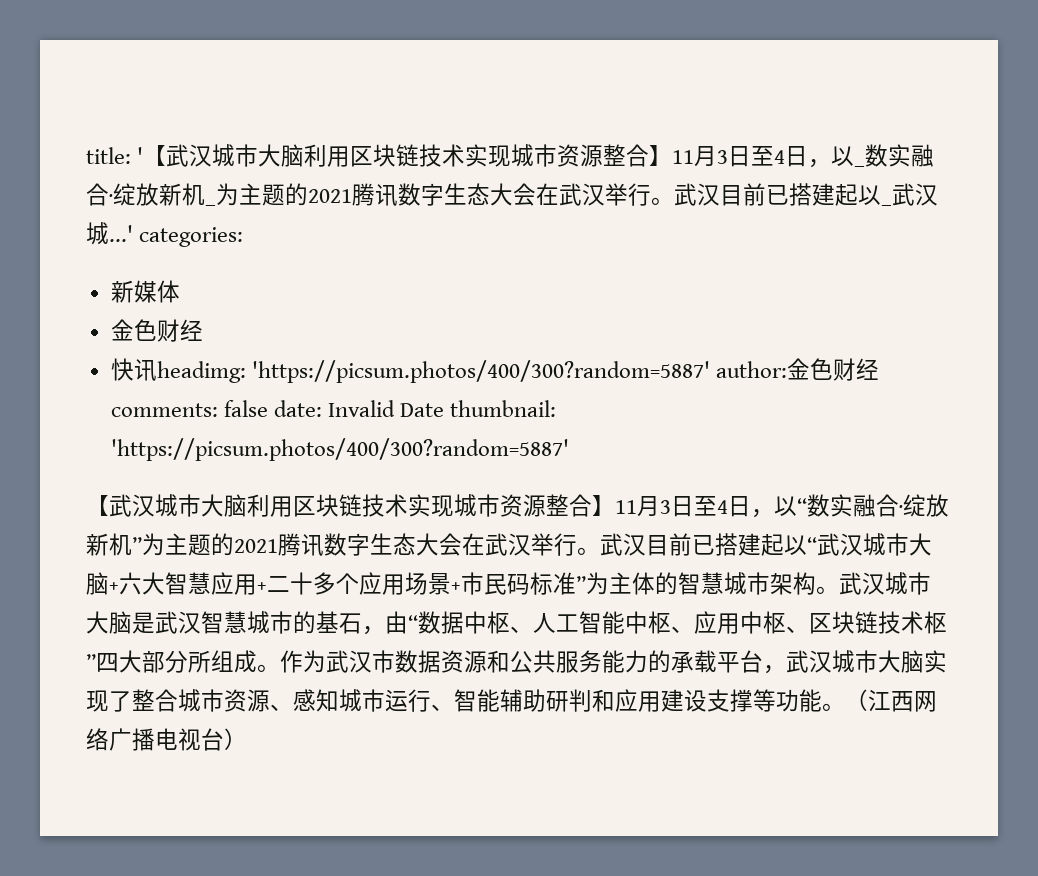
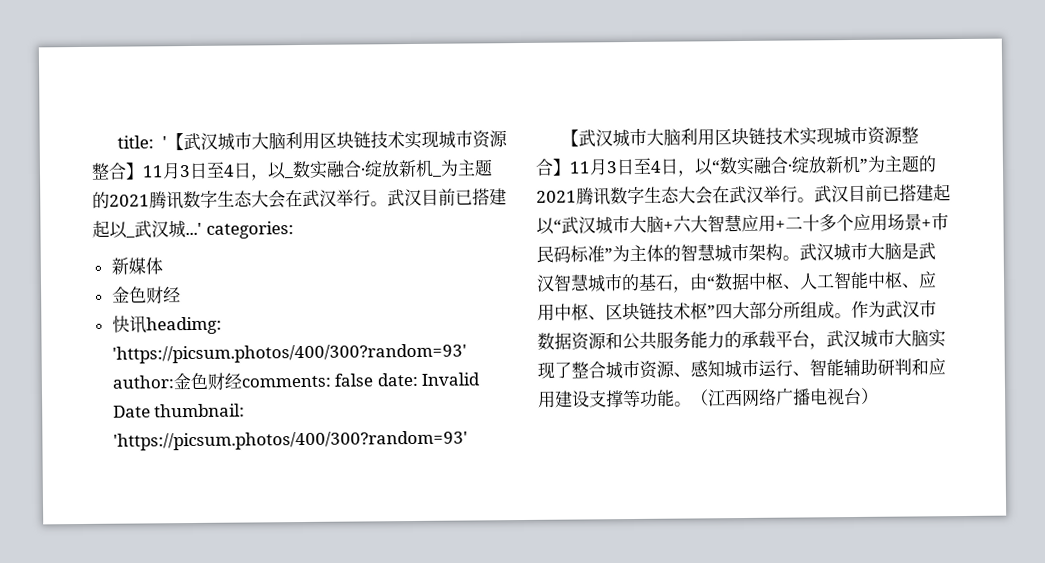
- 快讯headimg: 'https://picsum.photos/400/300?random=5887' author:金色财经comments: false date: Invalid Date thumbnail: 'https://picsum.photos/400/300?random=5887'
+ 快讯headimg: 'https://picsum.photos/400/300?random=93' author:金色财经comments: false date: Invalid Date thumbnail: 'https://picsum.photos/400/300?random=93'

